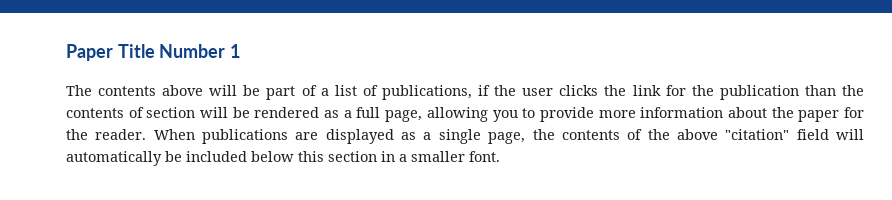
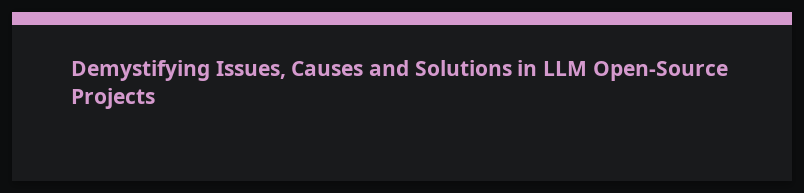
- Paper Title Number 1
- The contents above will be part of a list of publications, if the user clicks the link for the publication than the contents of section will be rendered as a full page, allowing you to provide more information about the paper for the reader. When publications are displayed as a single page, the contents of the above "citation" field will automatically be included below this section in a smaller font.
+ Demystifying Issues, Causes and Solutions in LLM Open-Source Projects

